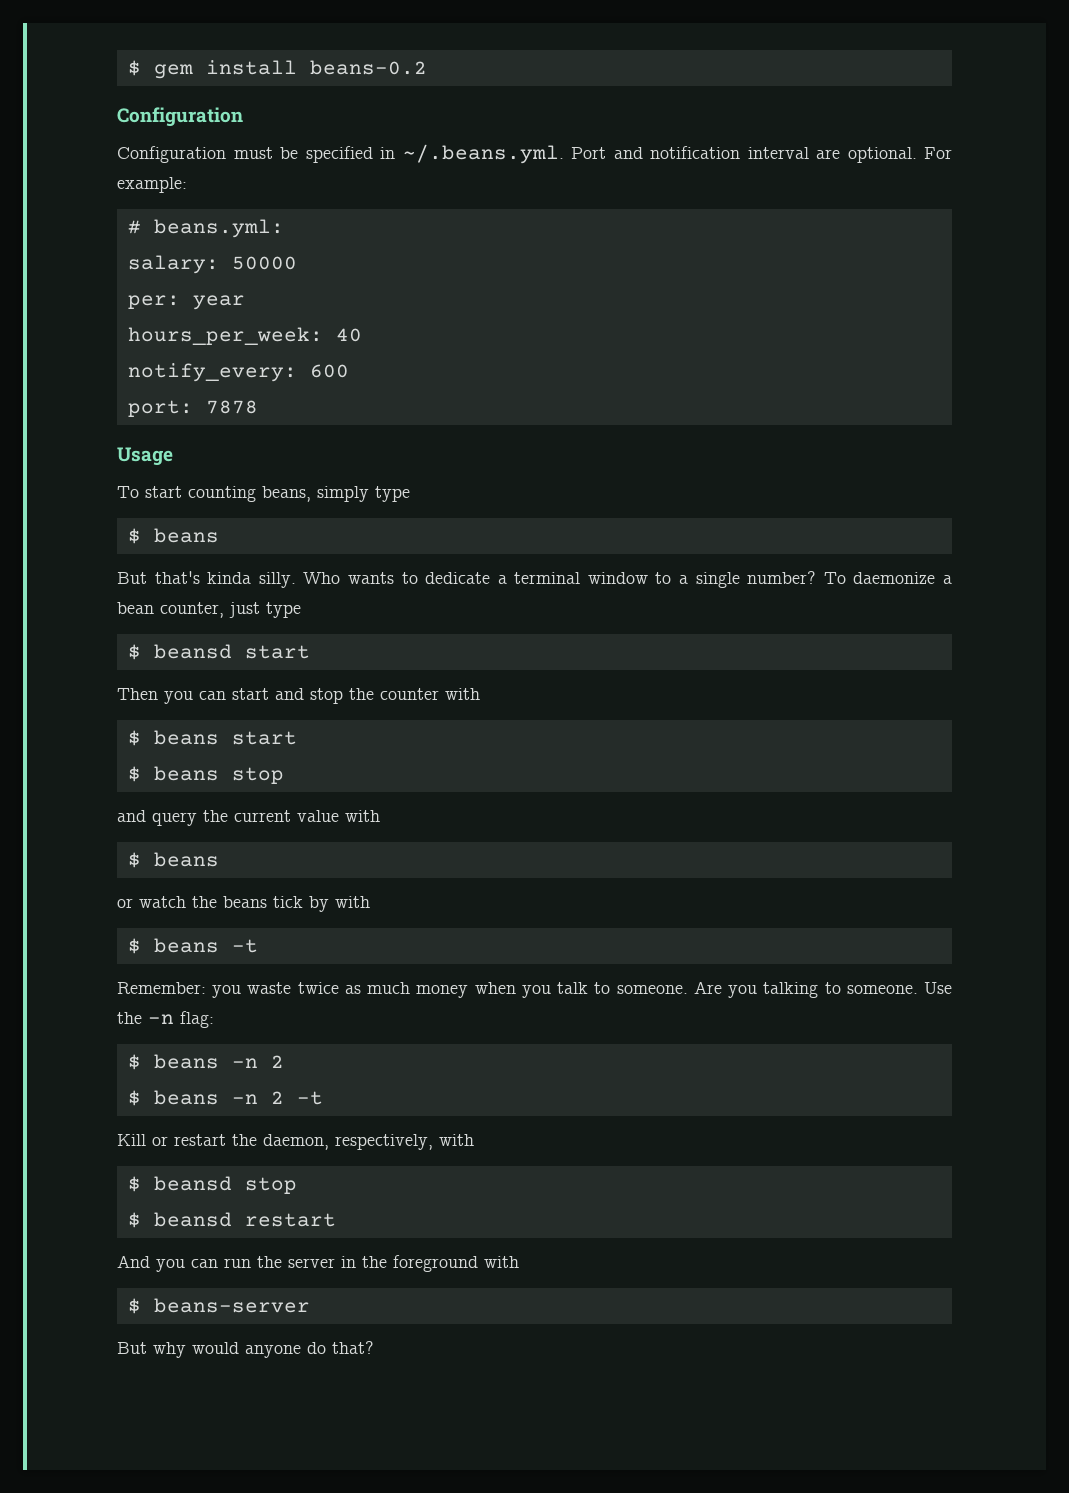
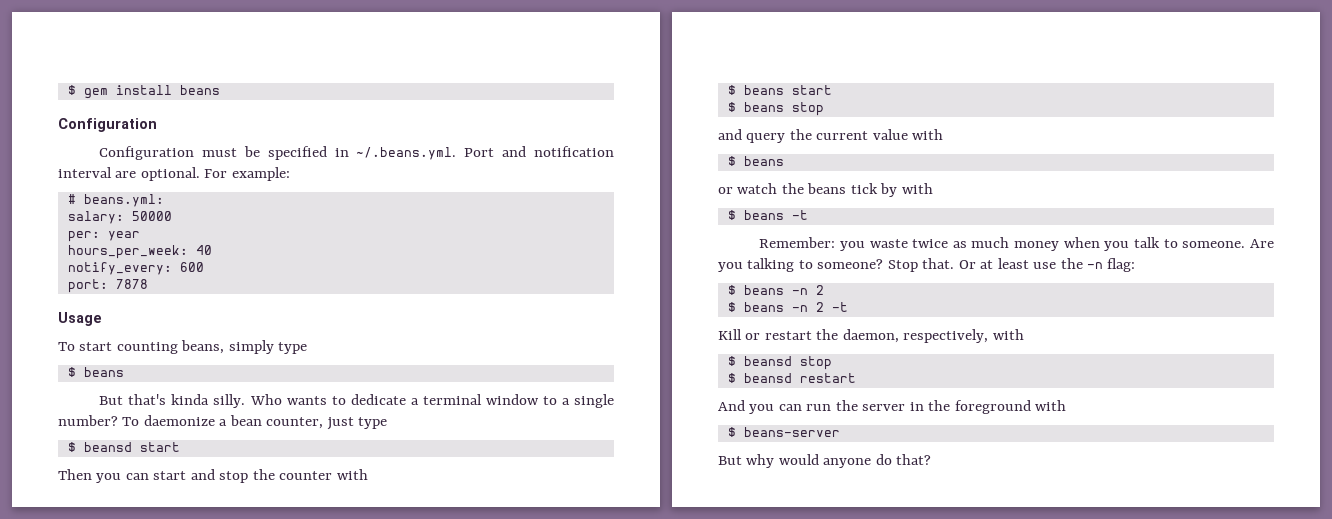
- $ gem install beans-0.2
+ $ gem install beans
- Are you talking to someone. Use the -n flag:
+ Are you talking to someone? Stop that. Or at least use the -n flag:

